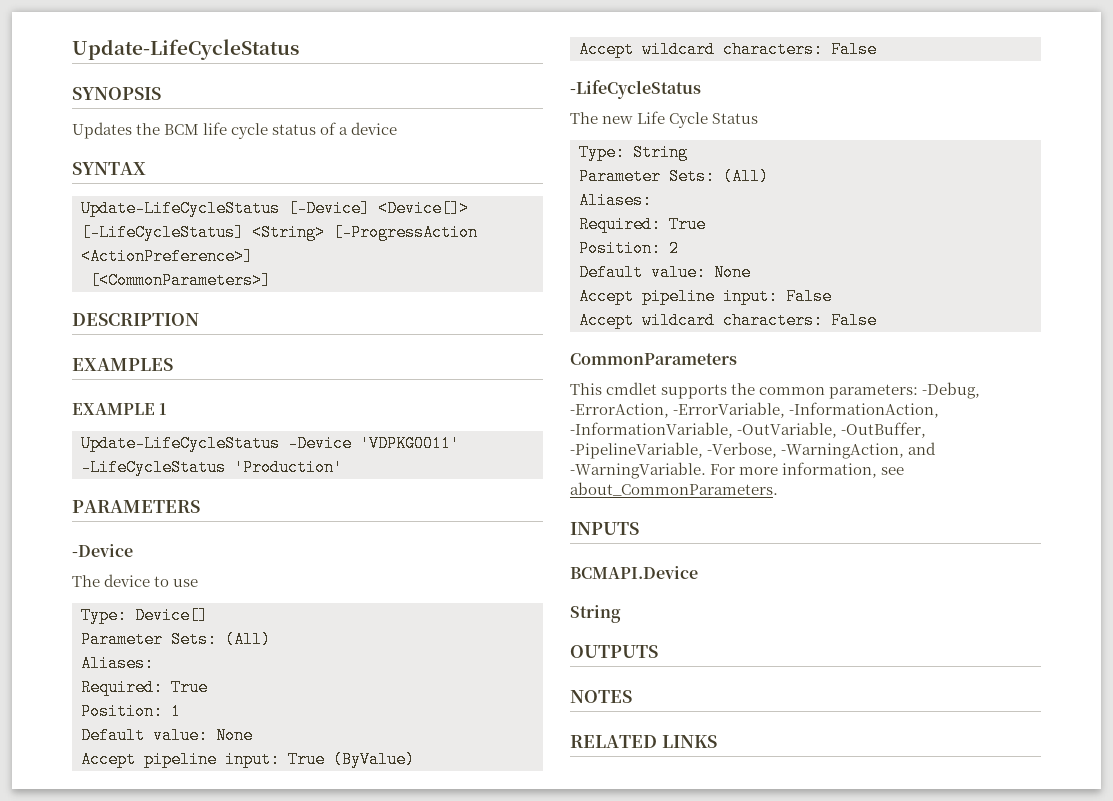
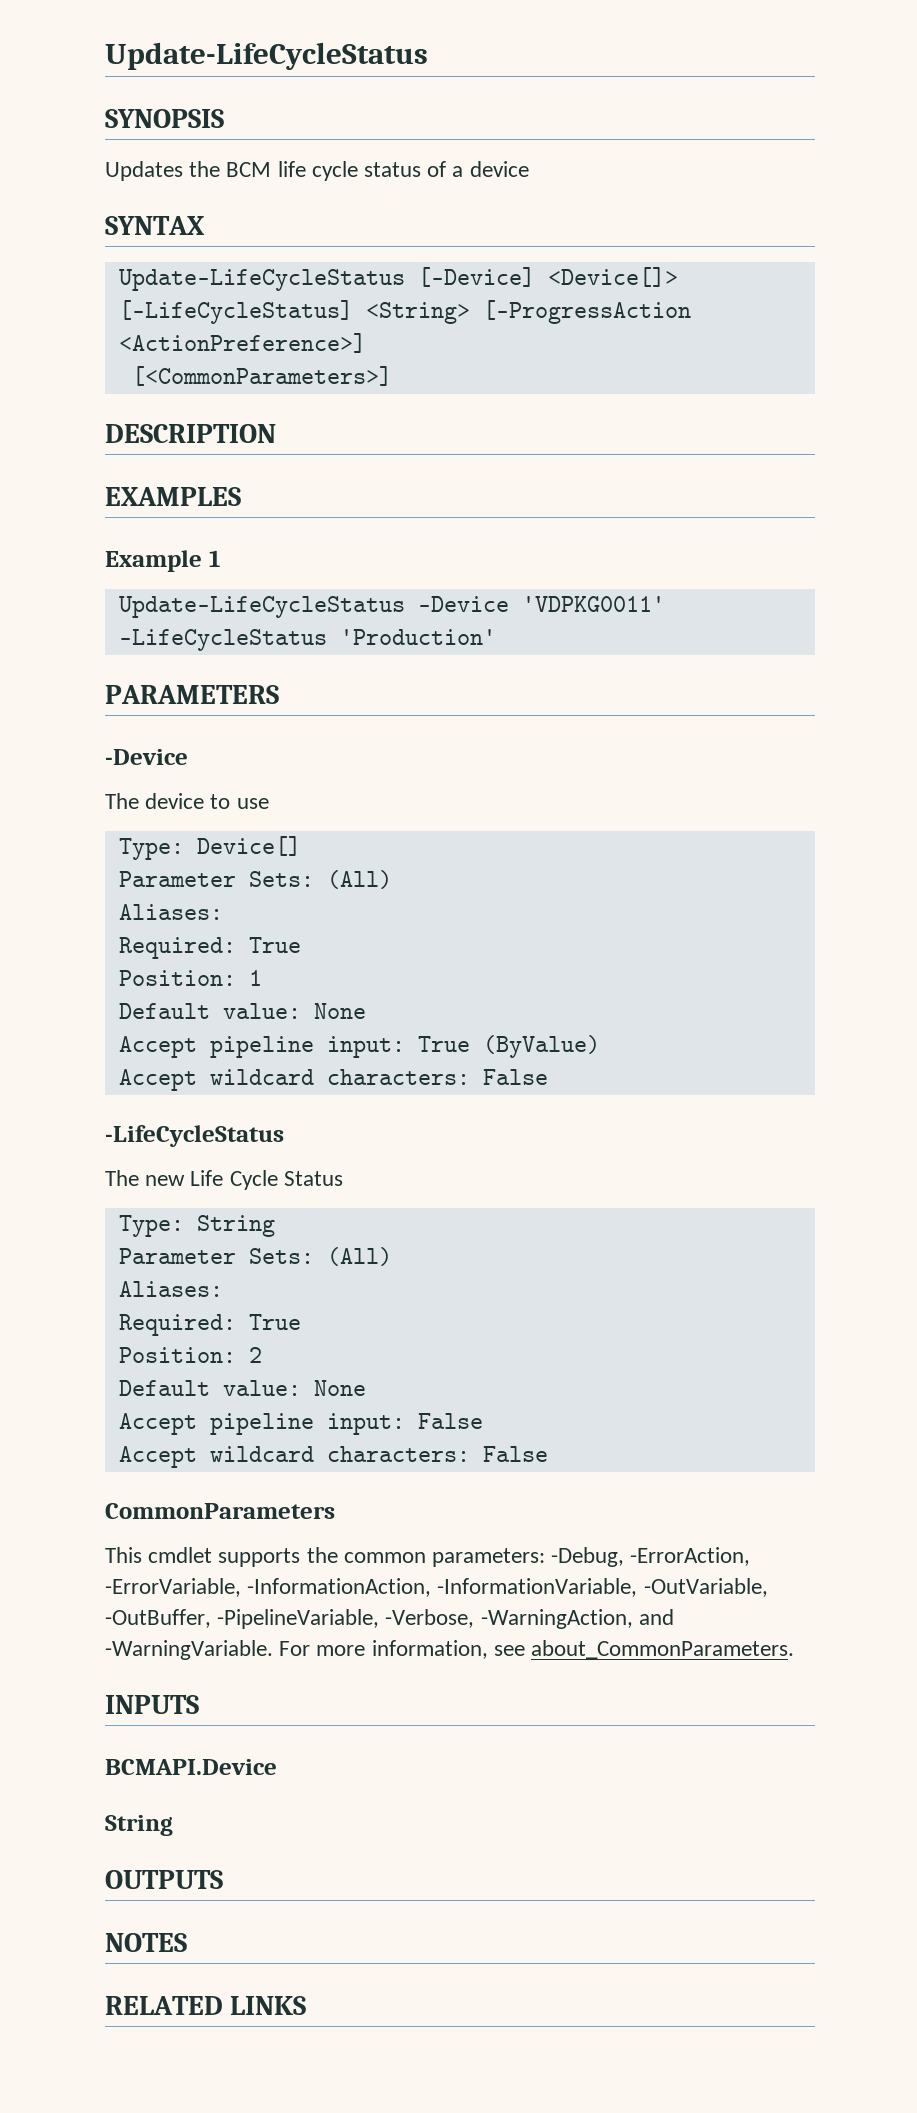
- EXAMPLE 1
+ Example 1

